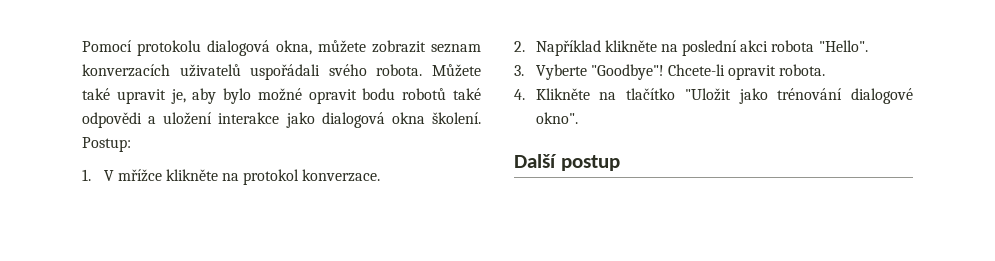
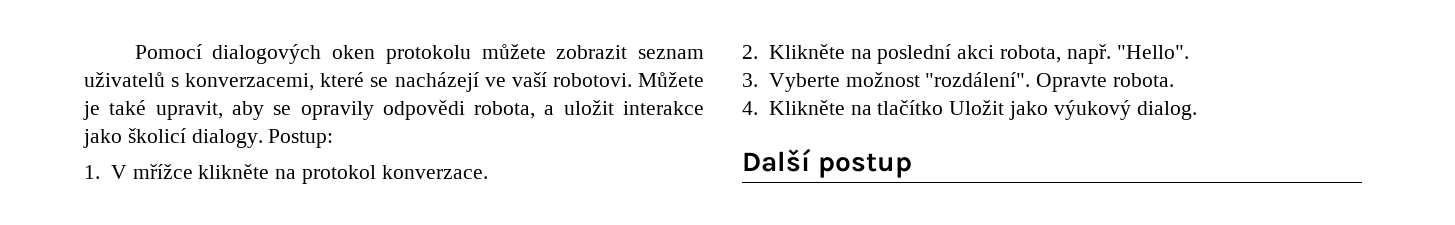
- Pomocí protokolu dialogová okna, můžete zobrazit seznam konverzacích uživatelů uspořádali svého robota. Můžete také upravit je, aby bylo možné opravit bodu robotů také odpovědi a uložení interakce jako dialogová okna školení.
+ Pomocí dialogových oken protokolu můžete zobrazit seznam uživatelů s konverzacemi, které se nacházejí ve vaší robotovi. Můžete je také upravit, aby se opravily odpovědi robota, a uložit interakce jako školicí dialogy.
- 2. Například klikněte na poslední akci robota "Hello".
+ 2. Klikněte na poslední akci robota, např. "Hello".
- 3. Vyberte "Goodbye"! Chcete-li opravit robota.
+ 3. Vyberte možnost "rozdálení". Opravte robota.
- 4. Klikněte na tlačítko "Uložit jako trénování dialogové okno".
+ 4. Klikněte na tlačítko Uložit jako výukový dialog.

